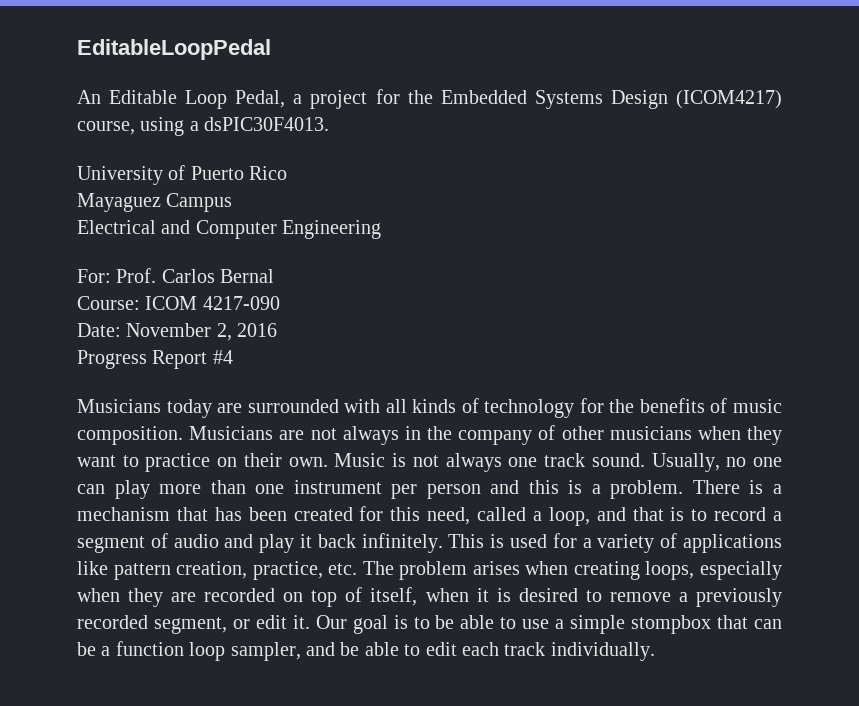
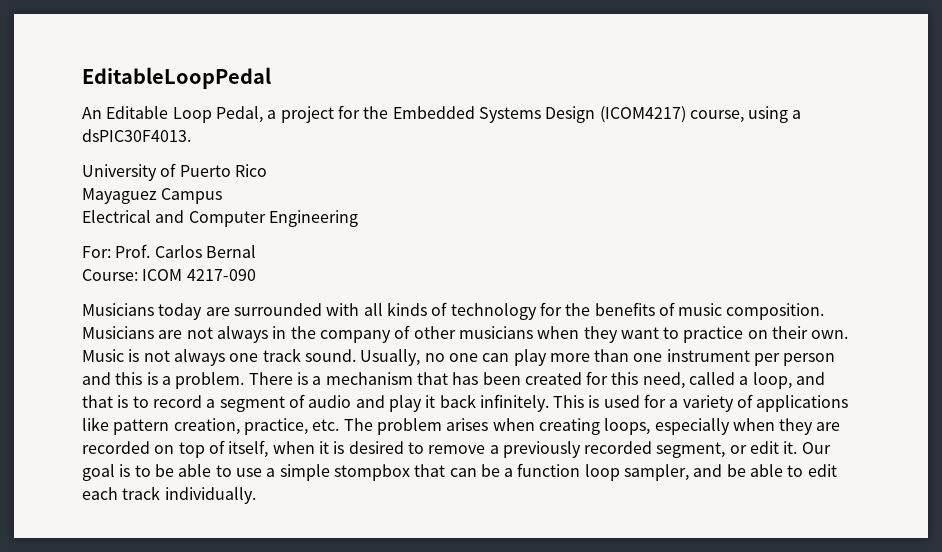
- Date: November 2, 2016
- Progress Report #4

